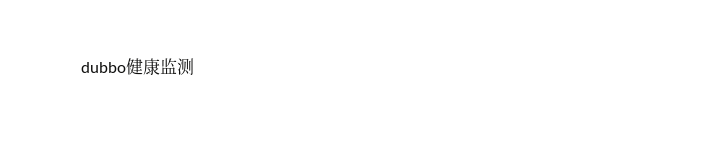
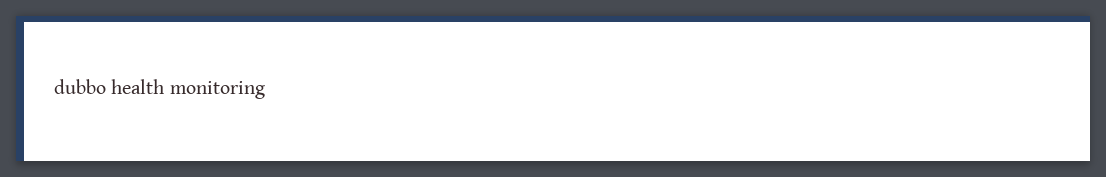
- dubbo健康监测
+ dubbo health monitoring

